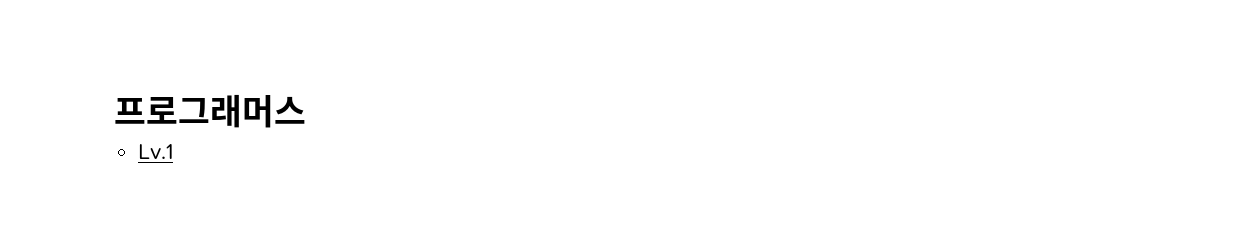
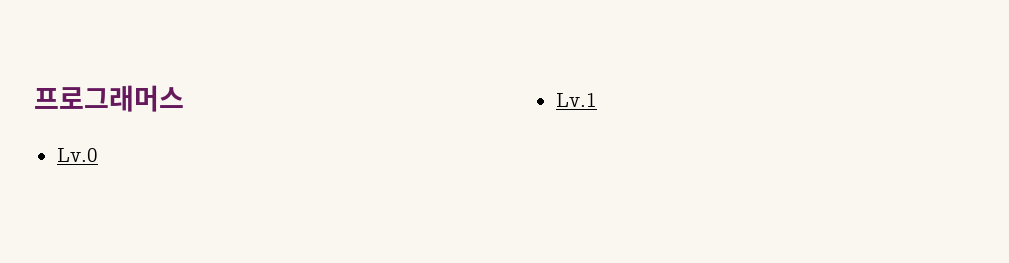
+ Lv.0

